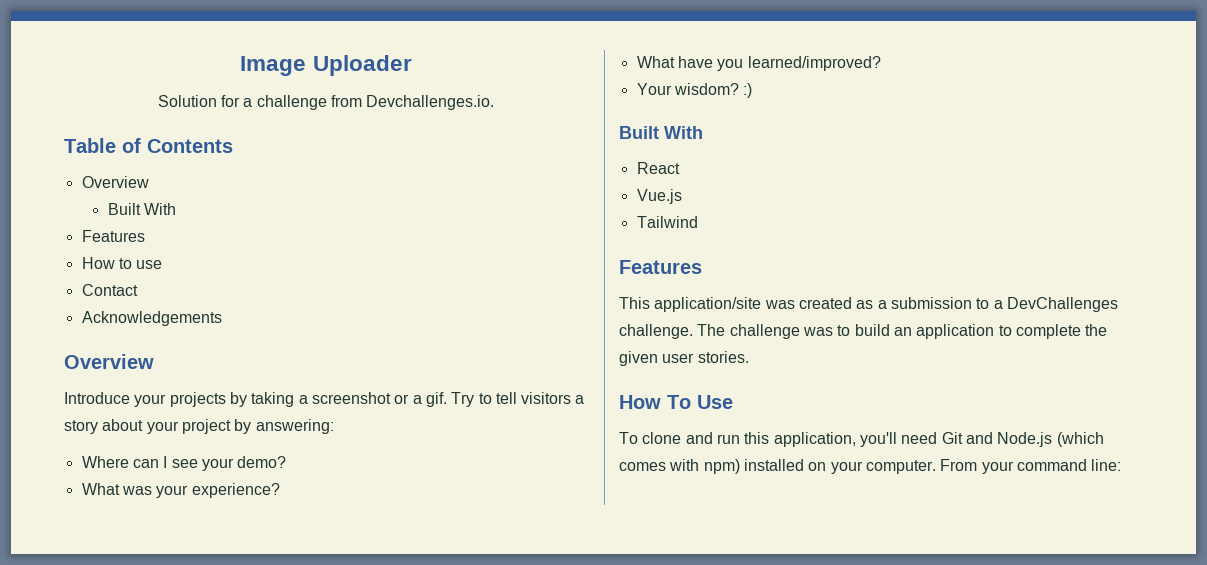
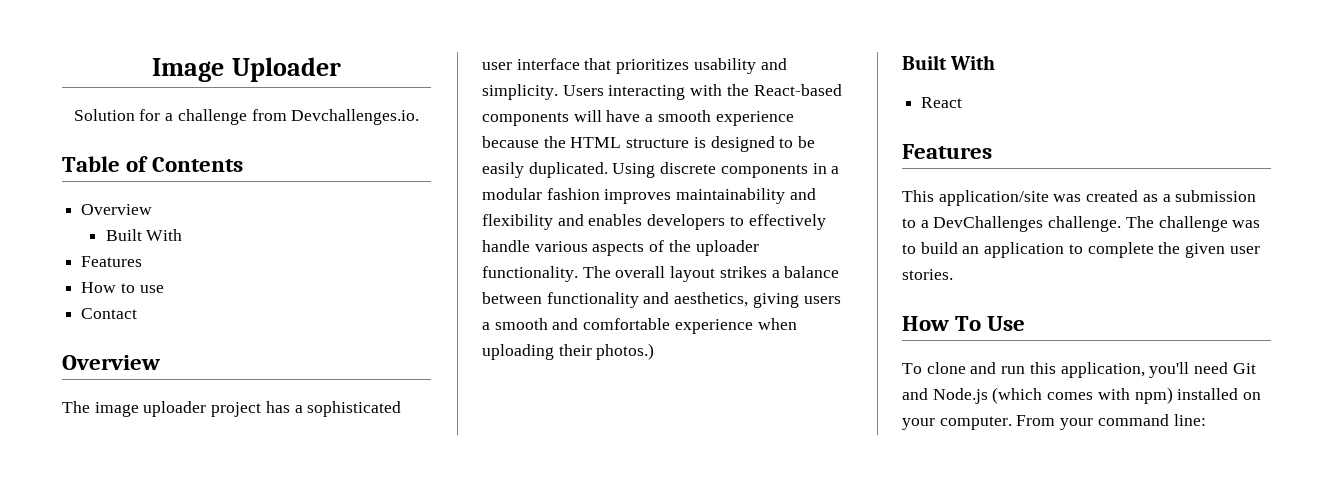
  Contact
- Acknowledgements
  Overview
- Introduce your projects by taking a screenshot or a gif. Try to tell visitors a story about your project by answering:
- Where can I see your demo?
- What was your experience?
- What have you learned/improved?
- Your wisdom? :)
+ The image uploader project has a sophisticated user interface that prioritizes usability and simplicity. Users interacting with the React-based components will have a smooth experience because the HTML structure is designed to be easily duplicated. Using discrete components in a modular fashion improves maintainability and flexibility and enables developers to effectively handle various aspects of the uploader functionality. The overall layout strikes a balance between functionality and aesthetics, giving users a smooth and comfortable experience when uploading their photos.)
- Vue.js
- Tailwind

